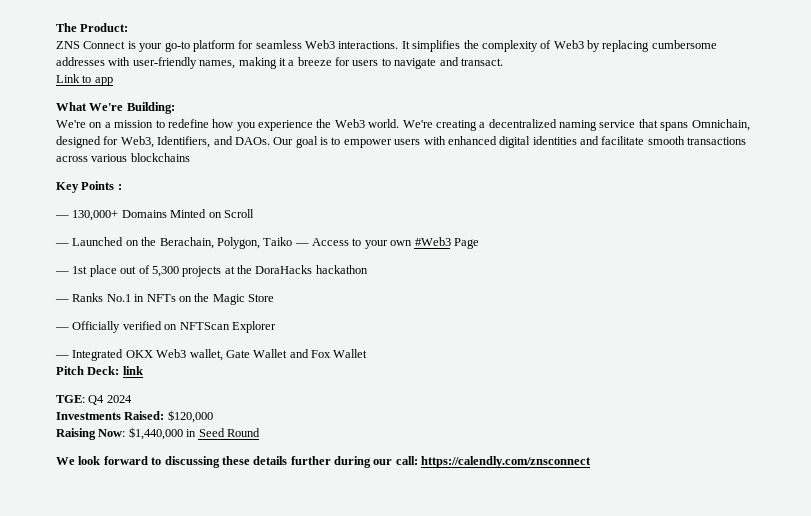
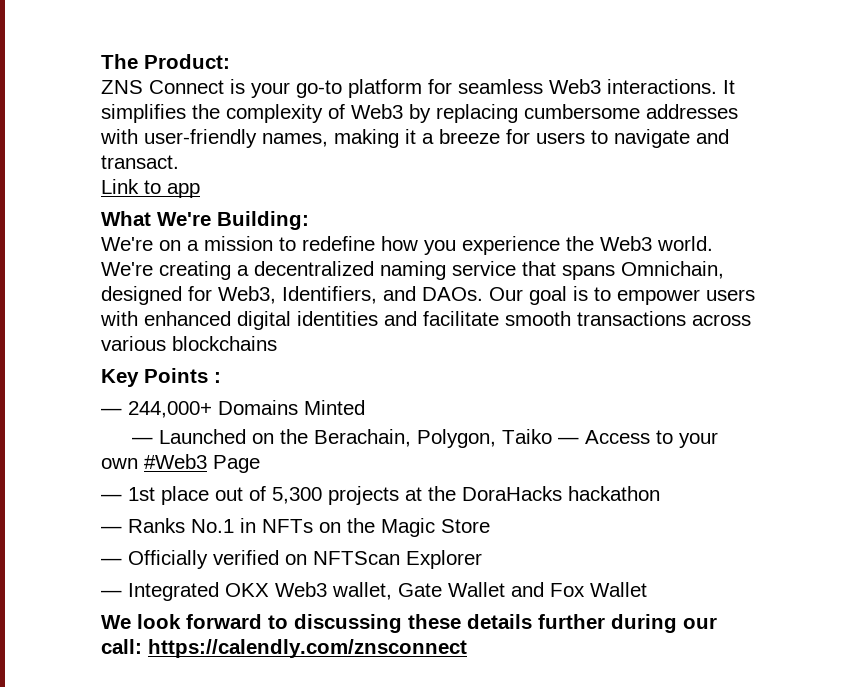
- — 130,000+ Domains Minted on Scroll
+ — 244,000+ Domains Minted
- Pitch Deck: link
- TGE: Q4 2024
- Investments Raised: $120,000
- Raising Now: $1,440,000 in Seed Round

